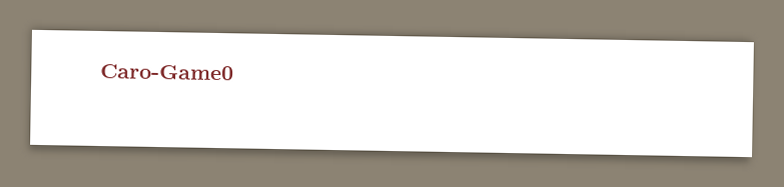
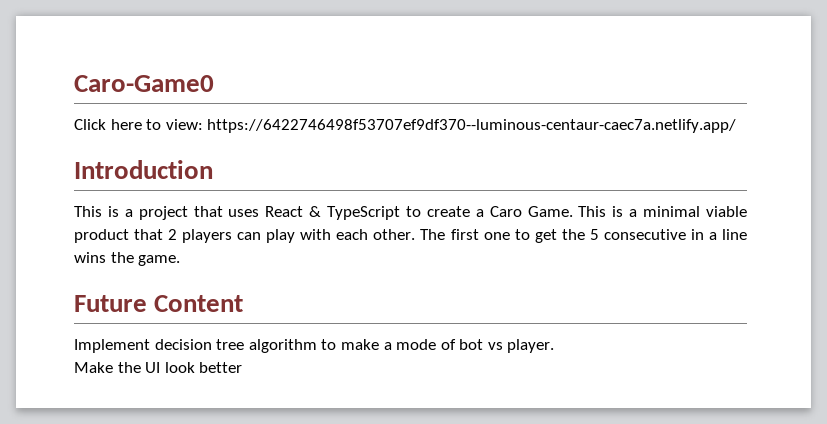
+ Click here to view: https://6422746498f53707ef9df370--luminous-centaur-caec7a.netlify.app/
+ Introduction
+ This is a project that uses React & TypeScript to create a Caro Game. This is a minimal viable product that 2 players can play with each other. The first one to get the 5 consecutive in a line wins the game.
+ Future Content
+ Implement decision tree algorithm to make a mode of bot vs player.
+ Make the UI look better

